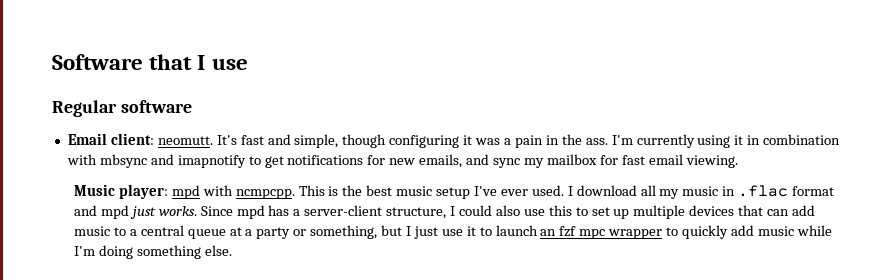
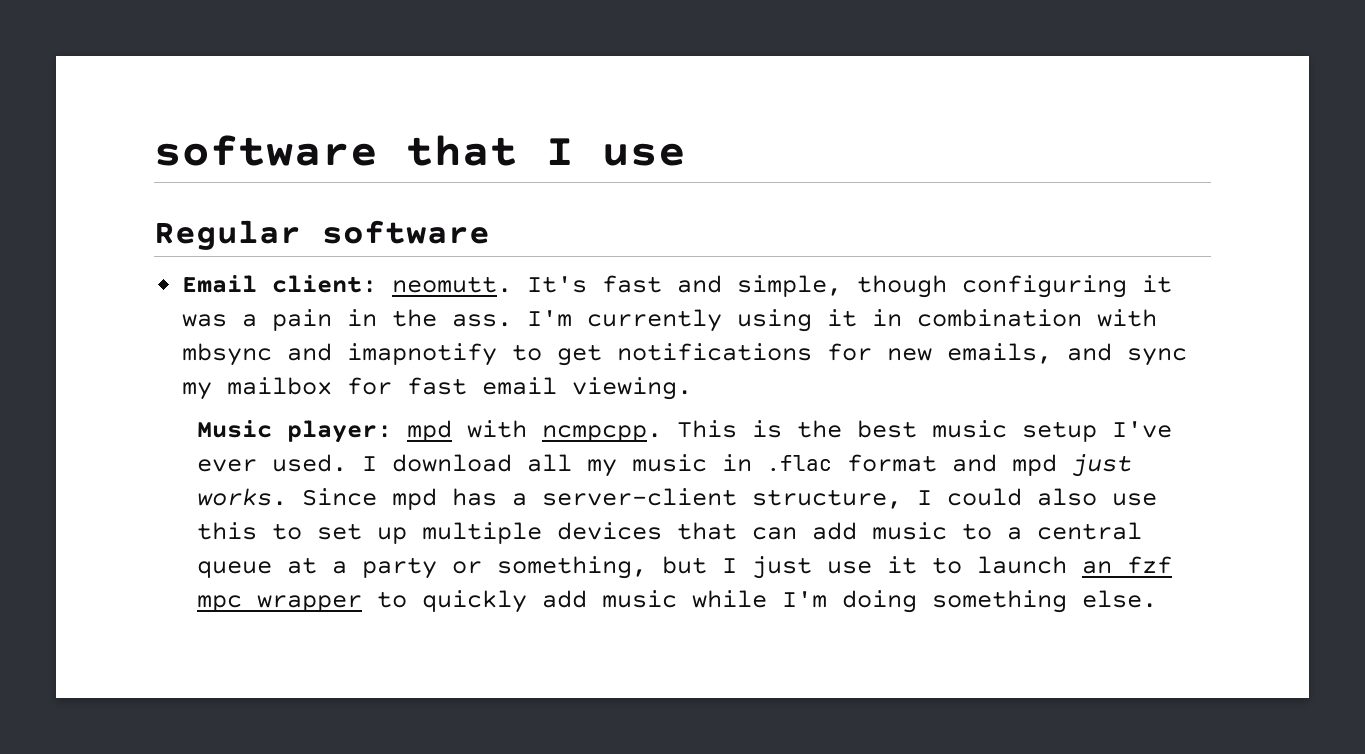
- Software that I use
+ software that I use

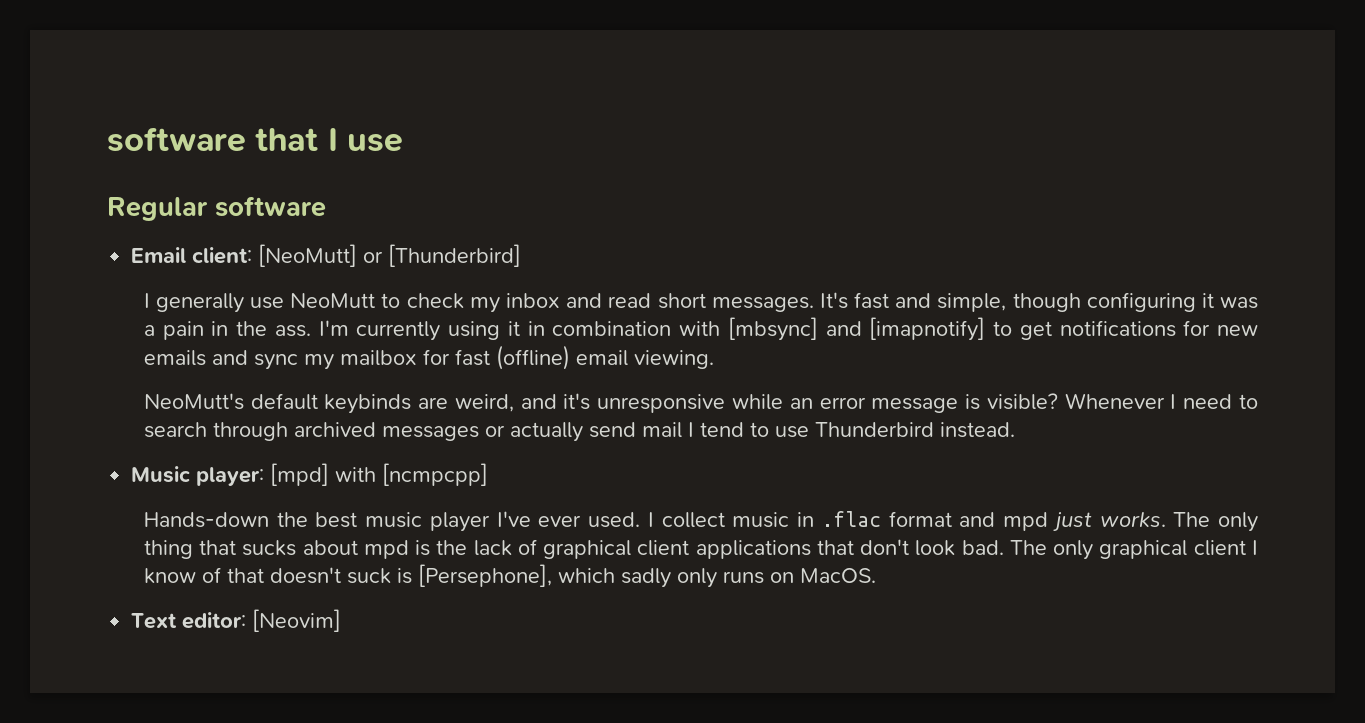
- Email client: neomutt.
+ Email client: [NeoMutt] or [Thunderbird]
+ I generally use NeoMutt to check my inbox and read short messages.
- I'm currently using it in combination with mbsync and imapnotify to get notifications for new emails, and sync my mailbox for fast email viewing.
+ I'm currently using it in combination with [mbsync] and [imapnotify] to get notifications for new emails and sync my mailbox for fast (offline) email viewing.
- Music player: mpd with ncmpcpp. This is the best music setup I've ever used.
+ NeoMutt's default keybinds are weird, and it's unresponsive while an error message is visible? Whenever I need to search through archived messages or actually send mail I tend to use Thunderbird instead.
+ Music player: [mpd] with [ncmpcpp]
+ Hands-down the best music player I've ever used.
- I download all my music in .flac format and mpd just works.
+ I collect music in .flac format and mpd just works.
- Since mpd has a server-client structure, I could also use this to set up multiple devices that can add music to a central queue at a party or something, but I just use it to launch an fzf mpc wrapper to quickly add music while I'm doing something else.
+ The only thing that sucks about mpd is the lack of graphical client applications that don't look bad. The only graphical client I know of that doesn't suck is [Persephone], which sadly only runs on MacOS.
+ Text editor: [Neovim]

